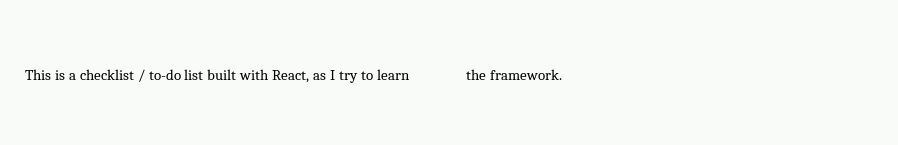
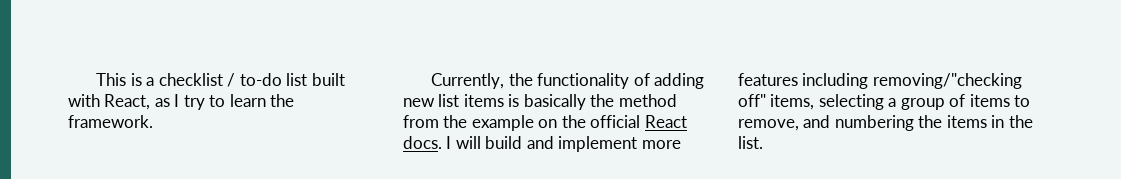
+ Currently, the functionality of adding new list items is basically the method from the example on the official React docs. I will build and implement more features including removing/"checking off" items, selecting a group of items to remove, and numbering the items in the list.

